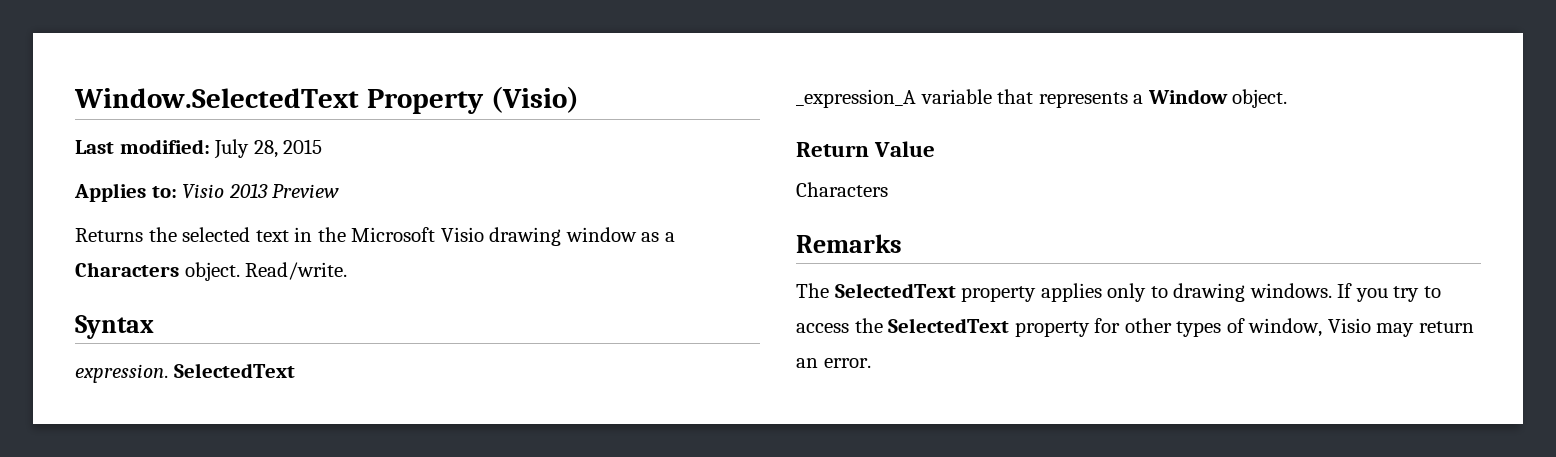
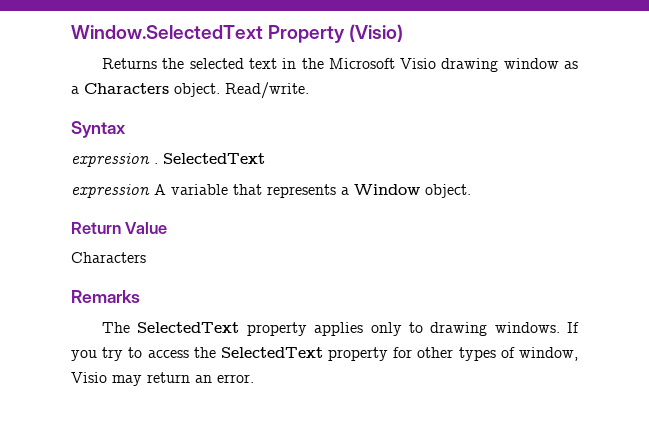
- Last modified: July 28, 2015
- Applies to: Visio 2013 Preview
- expression.
+ expression .
- _expression_A variable that represents a Window object.
+ expression A variable that represents a Window object.

